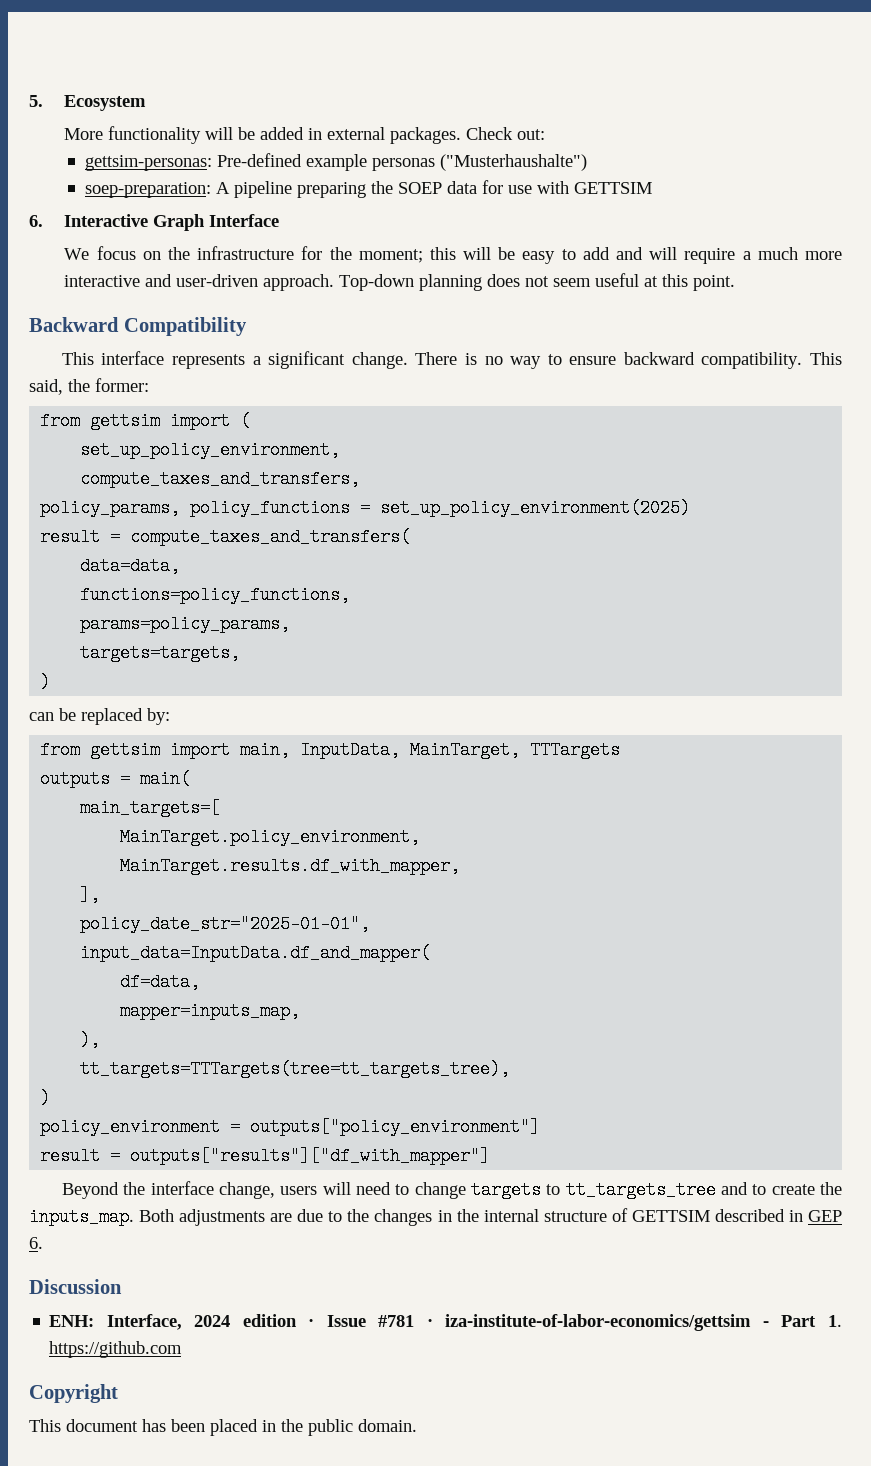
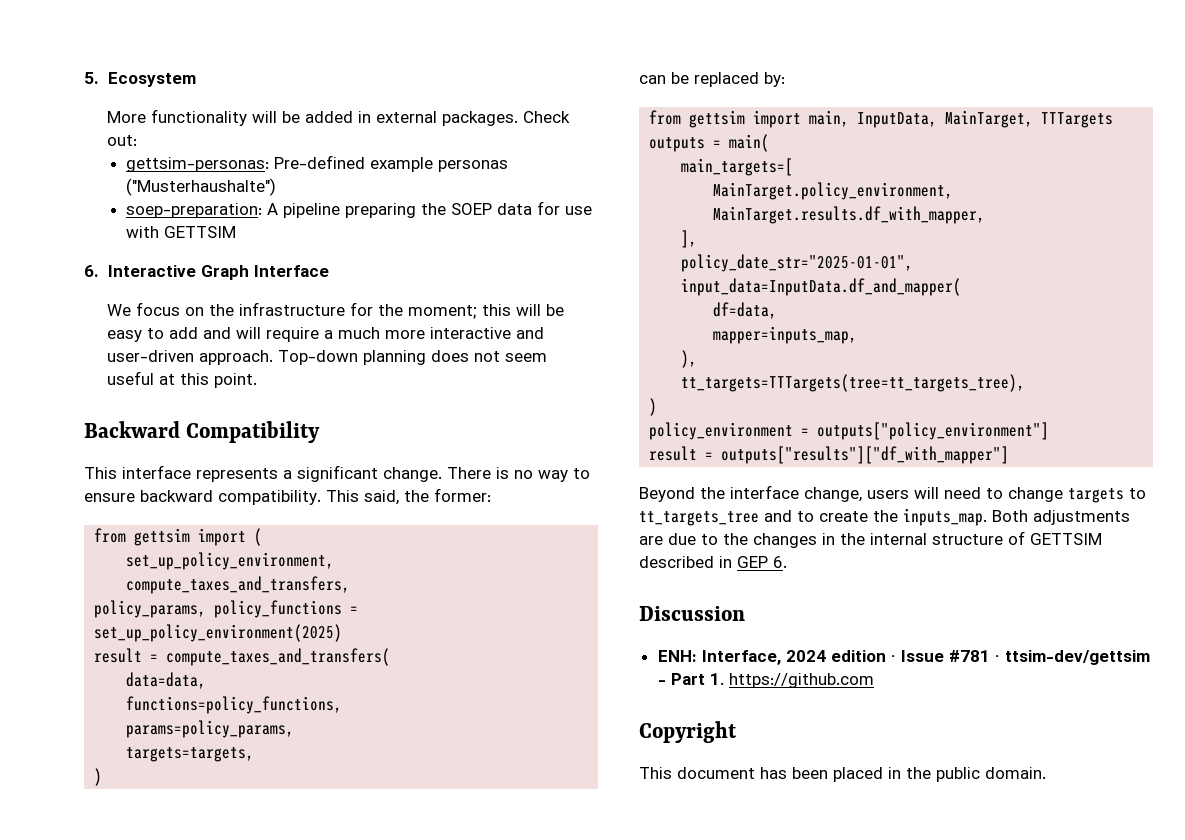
- ENH: Interface, 2024 edition · Issue #781 · iza-institute-of-labor-economics/gettsim - Part 1. https://github.com
+ ENH: Interface, 2024 edition · Issue #781 · ttsim-dev/gettsim - Part 1. https://github.com

